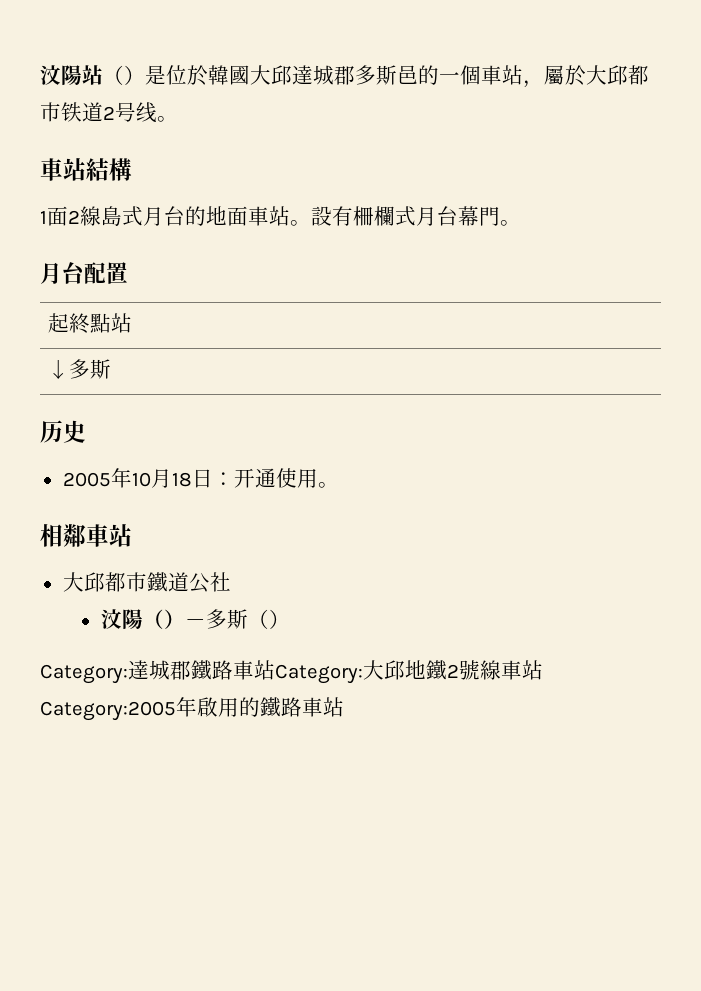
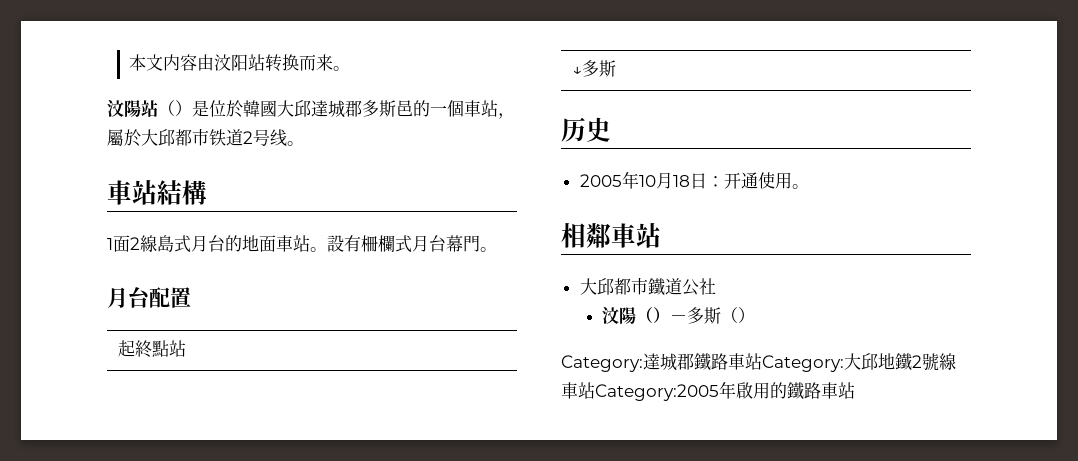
+ 本文内容由汶阳站转换而来。

